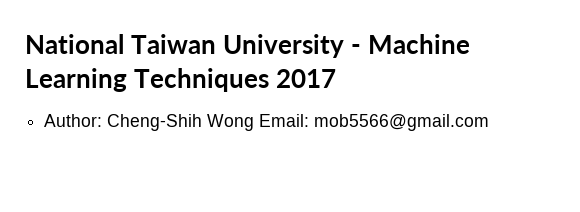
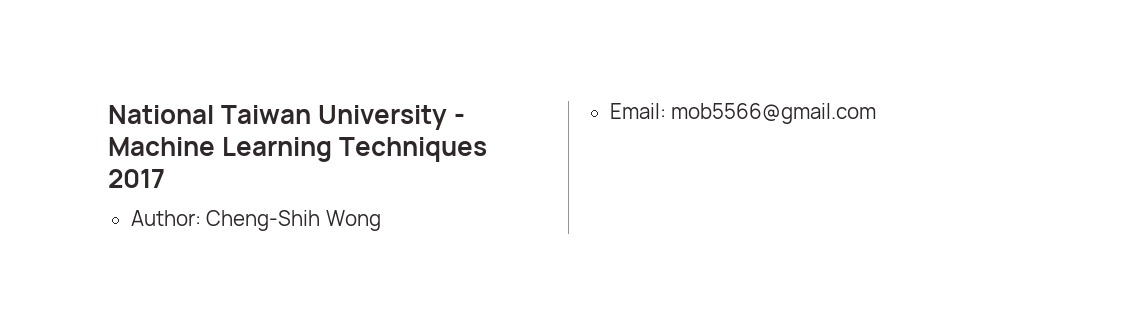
- Author: Cheng-Shih Wong Email: mob5566@gmail.com
+ Author: Cheng-Shih Wong
+ Email: mob5566@gmail.com

